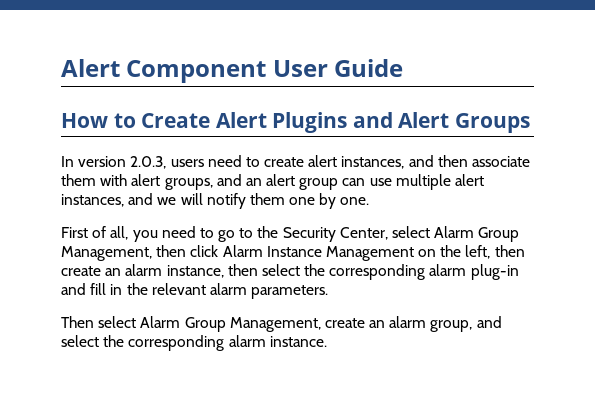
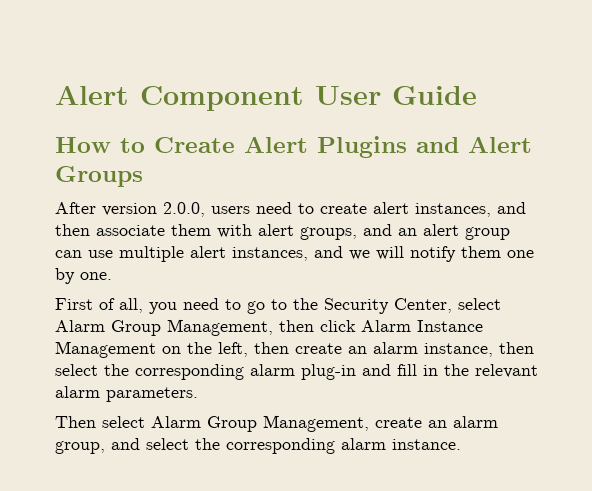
- In version 2.0.3, users need to create alert instances, and then associate them with alert groups, and an alert group can use multiple alert instances, and we will notify them one by one.
+ After version 2.0.0, users need to create alert instances, and then associate them with alert groups, and an alert group can use multiple alert instances, and we will notify them one by one.

